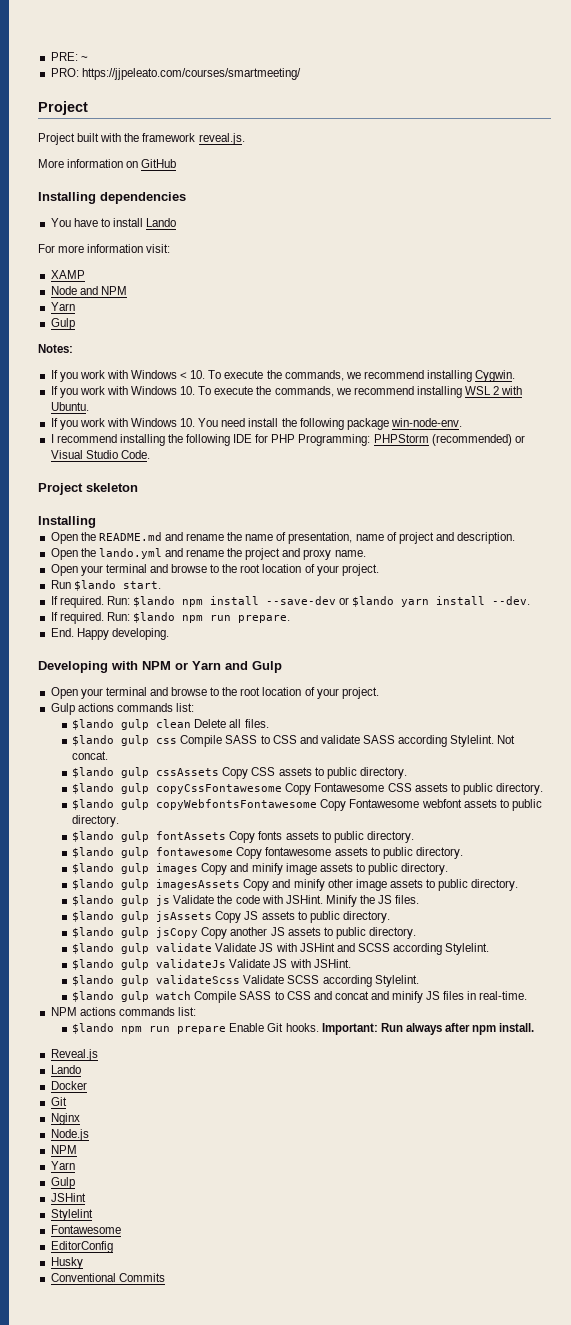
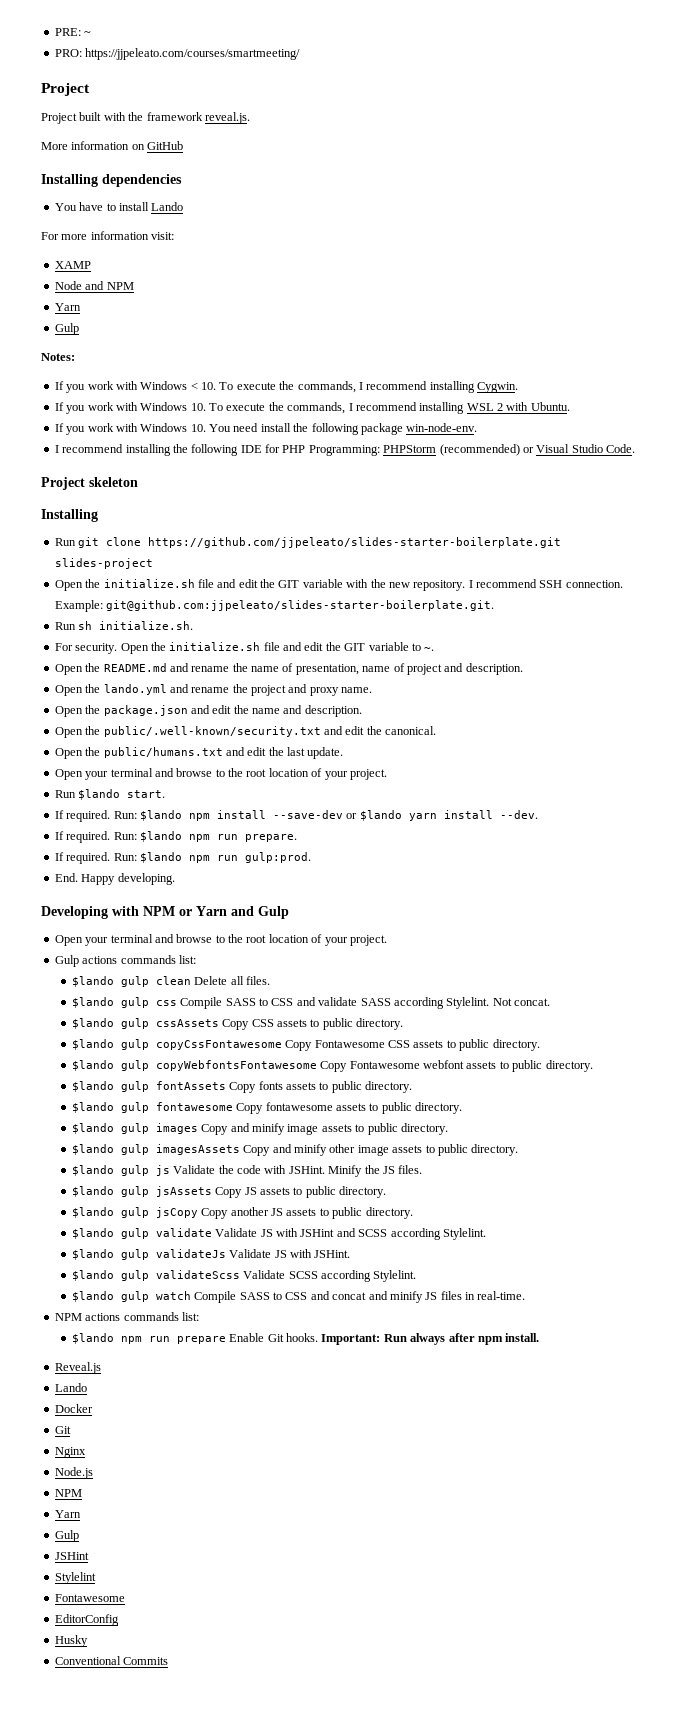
- If you work with Windows < 10. To execute the commands, we recommend installing Cygwin.
+ If you work with Windows < 10. To execute the commands, I recommend installing Cygwin.
- If you work with Windows 10. To execute the commands, we recommend installing WSL 2 with Ubuntu.
+ If you work with Windows 10. To execute the commands, I recommend installing WSL 2 with Ubuntu.
+ Run git clone https://github.com/jjpeleato/slides-starter-boilerplate.git slides-project
+ Open the initialize.sh file and edit the GIT variable with the new repository. I recommend SSH connection. Example: git@github.com:jjpeleato/slides-starter-boilerplate.git.
+ Run sh initialize.sh.
+ For security. Open the initialize.sh file and edit the GIT variable to ~.
+ Open the package.json and edit the name and description.
+ Open the public/.well-known/security.txt and edit the canonical.
+ Open the public/humans.txt and edit the last update.
+ If required. Run: $lando npm run gulp:prod.

